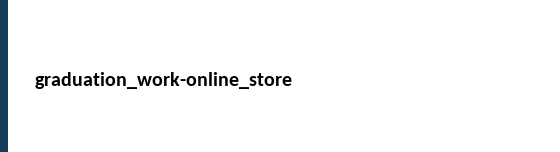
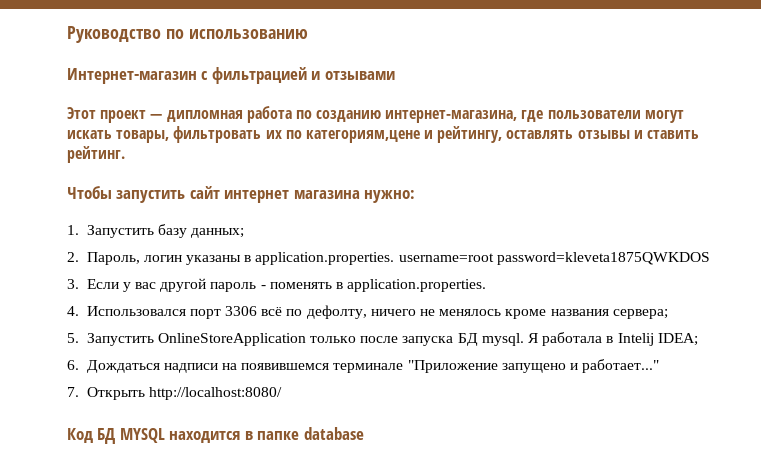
- graduation_work-online_store
+ Руководство по использованию
+ Интернет-магазин с фильтрацией и отзывами
+ Этот проект — дипломная работа по созданию интернет-магазина, где пользователи могут искать товары, фильтровать их по категориям,цене и рейтингу, оставлять отзывы и ставить рейтинг.
+ Чтобы запустить сайт интернет магазина нужно:
+ 1. Запустить базу данных;
+ 2. Пароль, логин указаны в application.properties. username=root password=kleveta1875QWKDOS
+ 3. Если у вас другой пароль - поменять в application.properties.
+ 4. Использовался порт 3306 всё по дефолту, ничего не менялось кроме названия сервера;
+ 5. Запустить OnlineStoreApplication только после запуска БД mysql. Я работала в Intelij IDEA;
+ 6. Дождаться надписи на появившемся терминале "Приложение запущено и работает..."
+ 7. Открыть http://localhost:8080/
+ Код БД MYSQL находится в папке database

